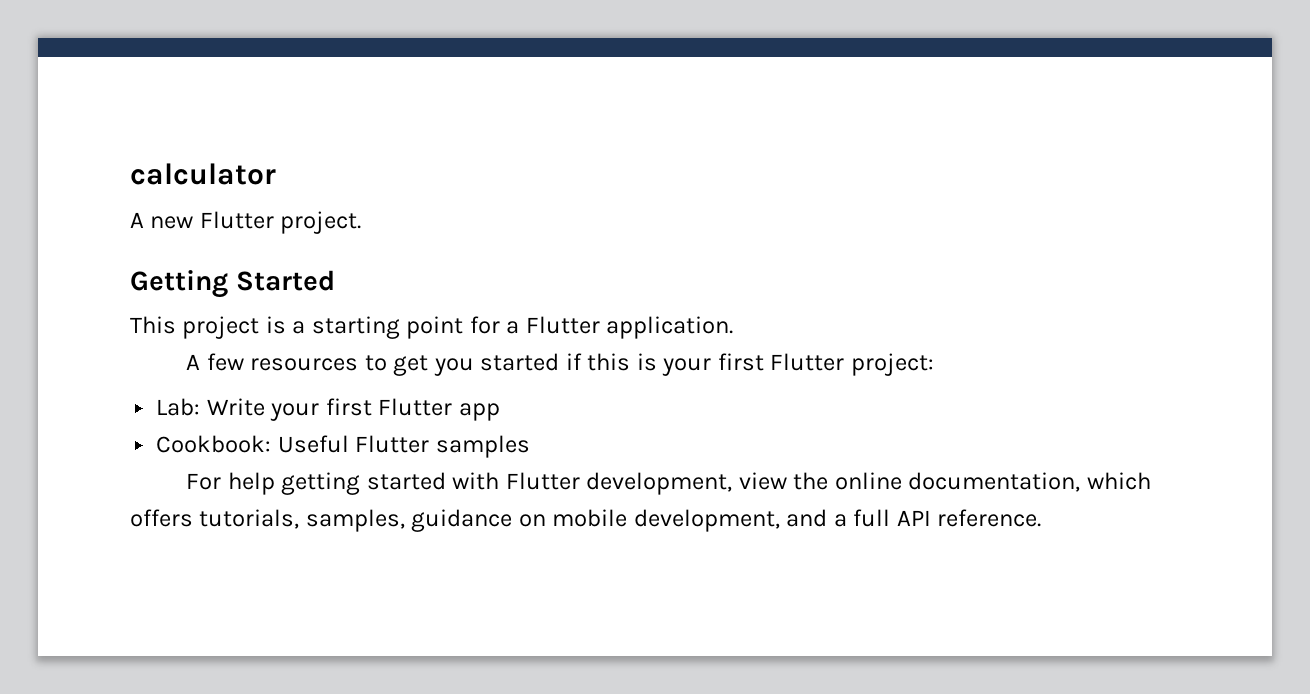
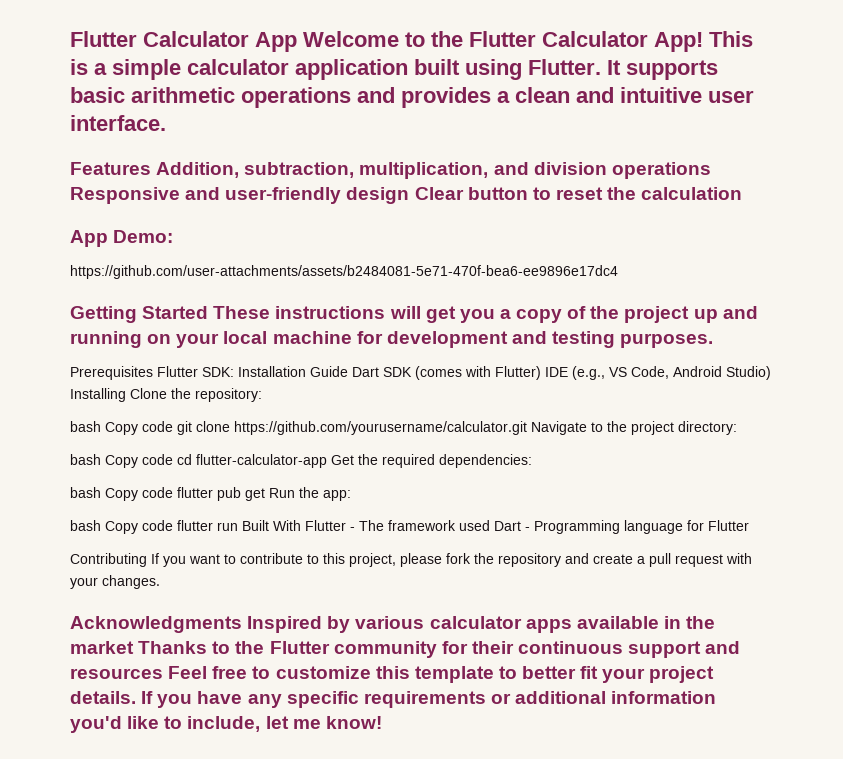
- calculator
- A new Flutter project.
- Getting Started
- This project is a starting point for a Flutter application.
- A few resources to get you started if this is your first Flutter project:
- Lab: Write your first Flutter app
- Cookbook: Useful Flutter samples
- For help getting started with Flutter development, view the online documentation, which offers tutorials, samples, guidance on mobile development, and a full API reference.
+ Flutter Calculator App Welcome to the Flutter Calculator App! This is a simple calculator application built using Flutter. It supports basic arithmetic operations and provides a clean and intuitive user interface.
+ Features Addition, subtraction, multiplication, and division operations Responsive and user-friendly design Clear button to reset the calculation
+ App Demo:
+ https://github.com/user-attachments/assets/b2484081-5e71-470f-bea6-ee9896e17dc4
+ Getting Started These instructions will get you a copy of the project up and running on your local machine for development and testing purposes.
+ Prerequisites Flutter SDK: Installation Guide Dart SDK (comes with Flutter) IDE (e.g., VS Code, Android Studio) Installing Clone the repository:
+ bash Copy code git clone https://github.com/yourusername/calculator.git Navigate to the project directory:
+ bash Copy code cd flutter-calculator-app Get the required dependencies:
+ bash Copy code flutter pub get Run the app:
+ bash Copy code flutter run Built With Flutter - The framework used Dart - Programming language for Flutter
+ Contributing If you want to contribute to this project, please fork the repository and create a pull request with your changes.
+ Acknowledgments Inspired by various calculator apps available in the market Thanks to the Flutter community for their continuous support and resources Feel free to customize this template to better fit your project details. If you have any specific requirements or additional information you'd like to include, let me know!

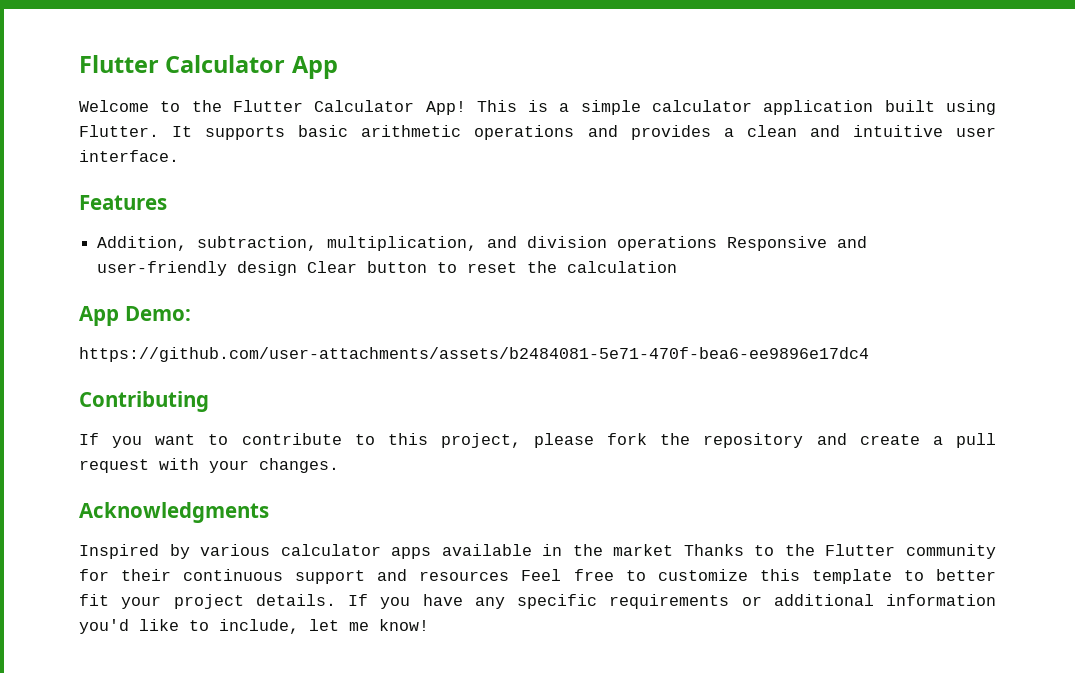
- Flutter Calculator App Welcome to the Flutter Calculator App!
+ Flutter Calculator App
+ Welcome to the Flutter Calculator App!
- Features Addition, subtraction, multiplication, and division operations Responsive and user-friendly design Clear button to reset the calculation
+ Features
+ Addition, subtraction, multiplication, and division operations Responsive and user-friendly design Clear button to reset the calculation
- Getting Started These instructions will get you a copy of the project up and running on your local machine for development and testing purposes.
- Prerequisites Flutter SDK: Installation Guide Dart SDK (comes with Flutter) IDE (e.g., VS Code, Android Studio) Installing Clone the repository:
- bash Copy code git clone https://github.com/yourusername/calculator.git Navigate to the project directory:
- bash Copy code cd flutter-calculator-app Get the required dependencies:
- bash Copy code flutter pub get Run the app:
- bash Copy code flutter run Built With Flutter - The framework used Dart - Programming language for Flutter
- Contributing If you want to contribute to this project, please fork the repository and create a pull request with your changes.
+ Contributing
+ If you want to contribute to this project, please fork the repository and create a pull request with your changes.
- Acknowledgments Inspired by various calculator apps available in the market Thanks to the Flutter community for their continuous support and resources Feel free to customize this template to better fit your project details.
+ Acknowledgments
+ Inspired by various calculator apps available in the market Thanks to the Flutter community for their continuous support and resources Feel free to customize this template to better fit your project details.

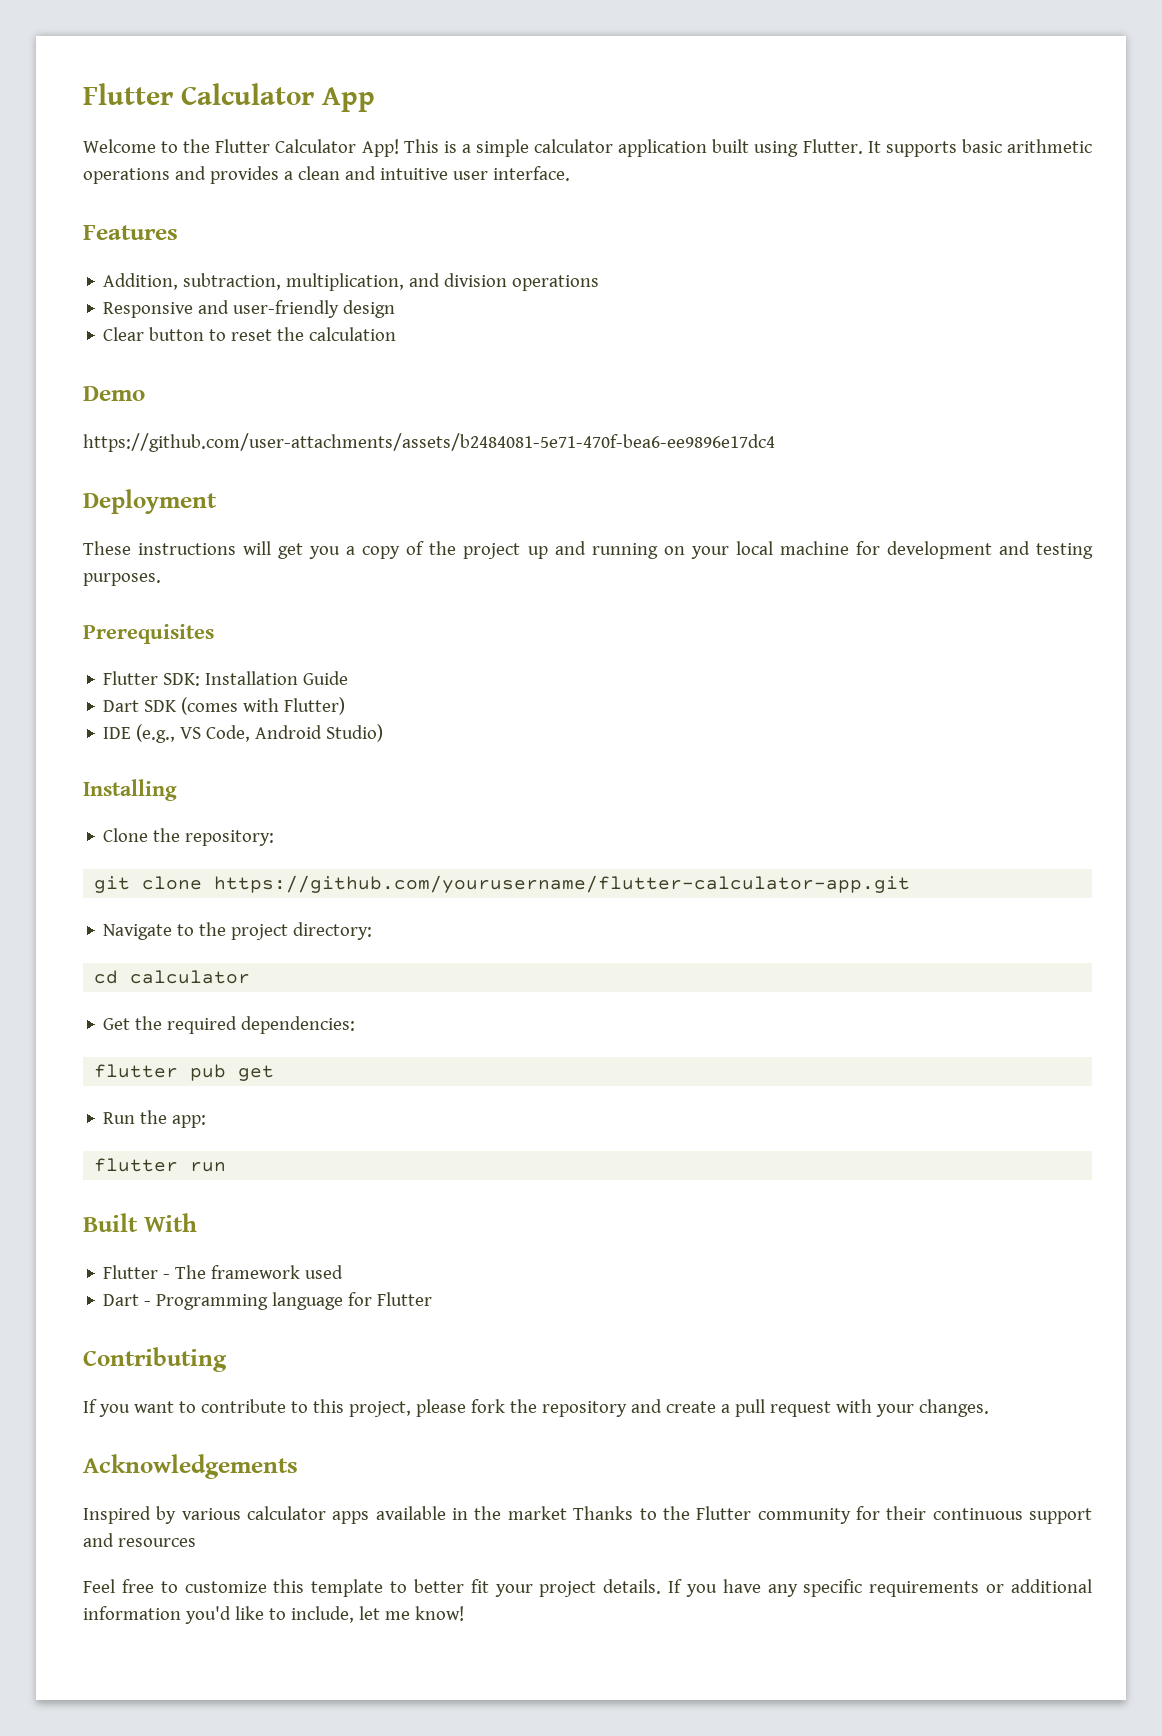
- Addition, subtraction, multiplication, and division operations Responsive and user-friendly design Clear button to reset the calculation
+ Addition, subtraction, multiplication, and division operations
+ Responsive and user-friendly design
+ Clear button to reset the calculation
- App Demo:
+ Demo
+ Deployment
+ These instructions will get you a copy of the project up and running on your local machine for development and testing purposes.
+ Prerequisites
+ Flutter SDK: Installation Guide
+ Dart SDK (comes with Flutter)
+ IDE (e.g., VS Code, Android Studio)
+ Installing
+ Clone the repository:
+ git clone https://github.com/yourusername/flutter-calculator-app.git
+ Navigate to the project directory:
+ cd calculator
+ Get the required dependencies:
+ flutter pub get
+ Run the app:
+ flutter run
+ Built With
+ Flutter - The framework used
+ Dart - Programming language for Flutter
- Acknowledgments
+ Acknowledgements
- Inspired by various calculator apps available in the market Thanks to the Flutter community for their continuous support and resources Feel free to customize this template to better fit your project details.
+ Inspired by various calculator apps available in the market Thanks to the Flutter community for their continuous support and resources
+ Feel free to customize this template to better fit your project details.

